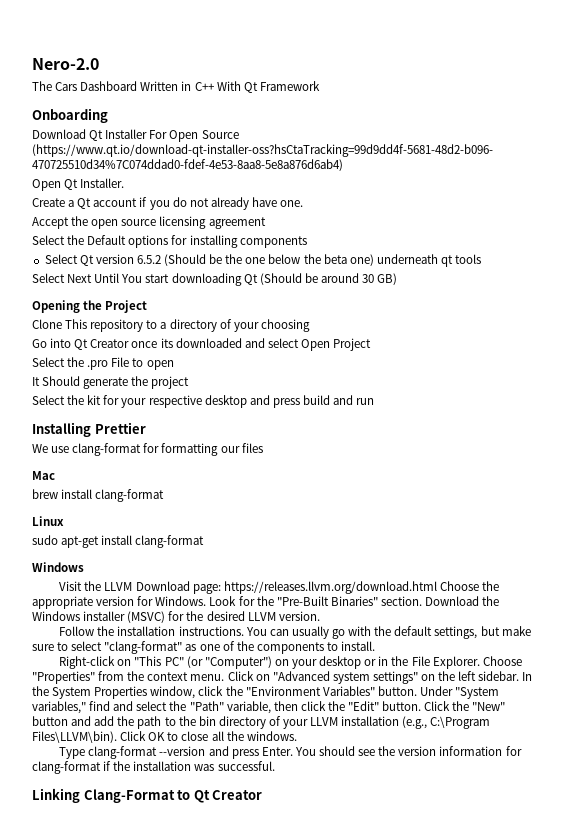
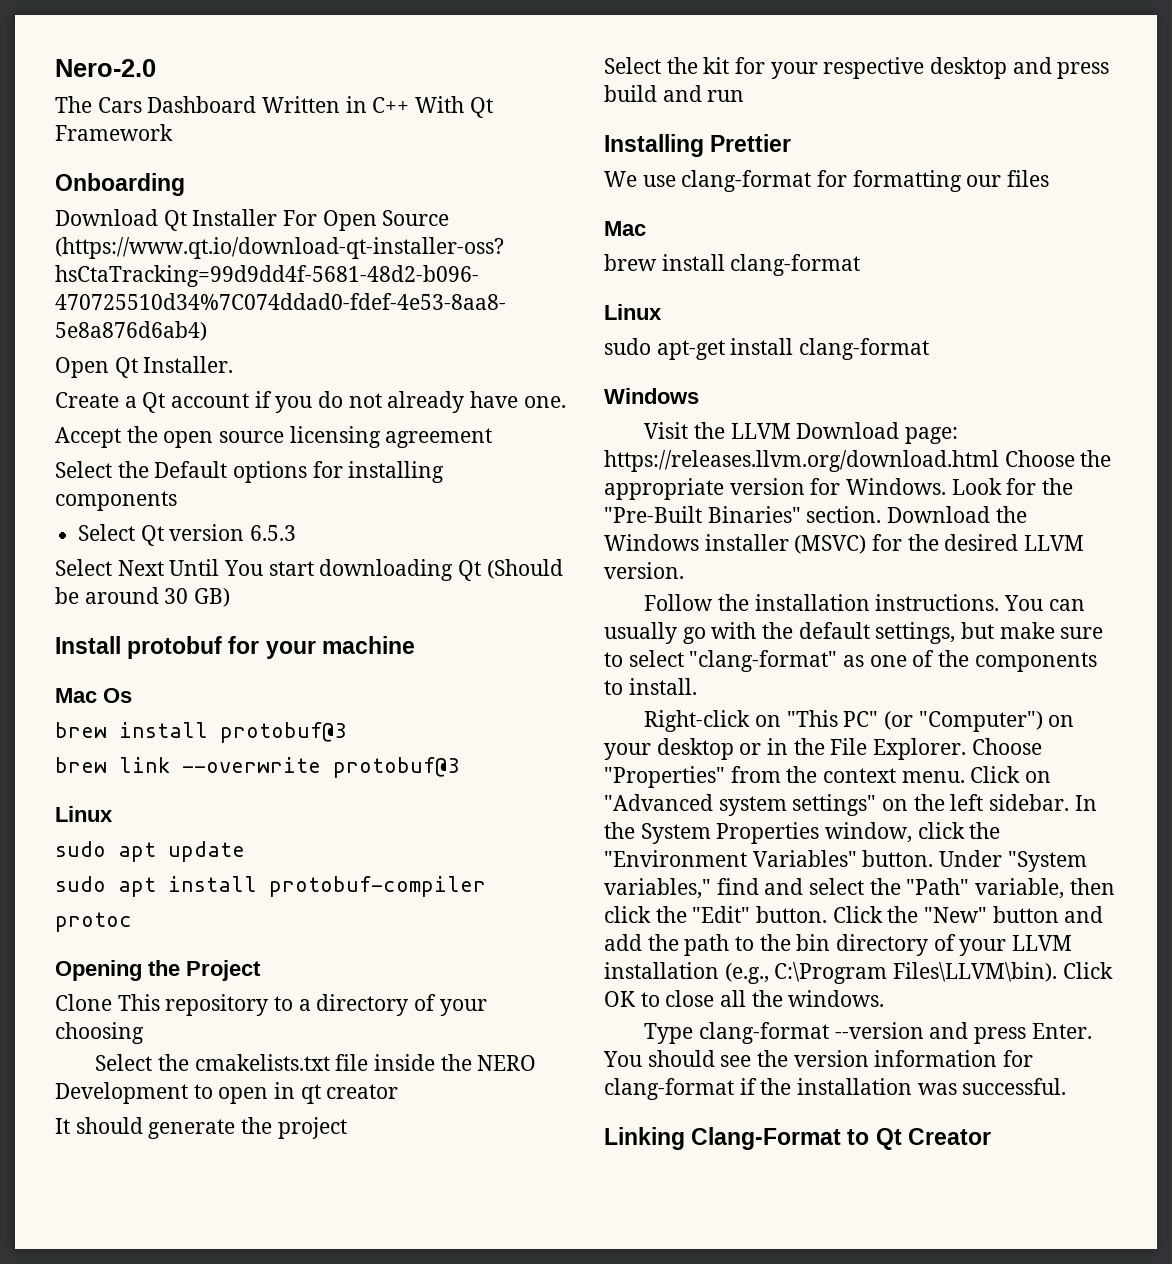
- Select Qt version 6.5.2 (Should be the one below the beta one) underneath qt tools
+ Select Qt version 6.5.3
+ Install protobuf for your machine
+ Mac Os
+ brew install protobuf@3
+ brew link --overwrite protobuf@3
+ Linux
+ sudo apt update
+ sudo apt install protobuf-compiler
+ protoc
- Go into Qt Creator once its downloaded and select Open Project
- Select the .pro File to open
+ Select the cmakelists.txt file inside the NERO Development to open in qt creator
- It Should generate the project
+ It should generate the project

